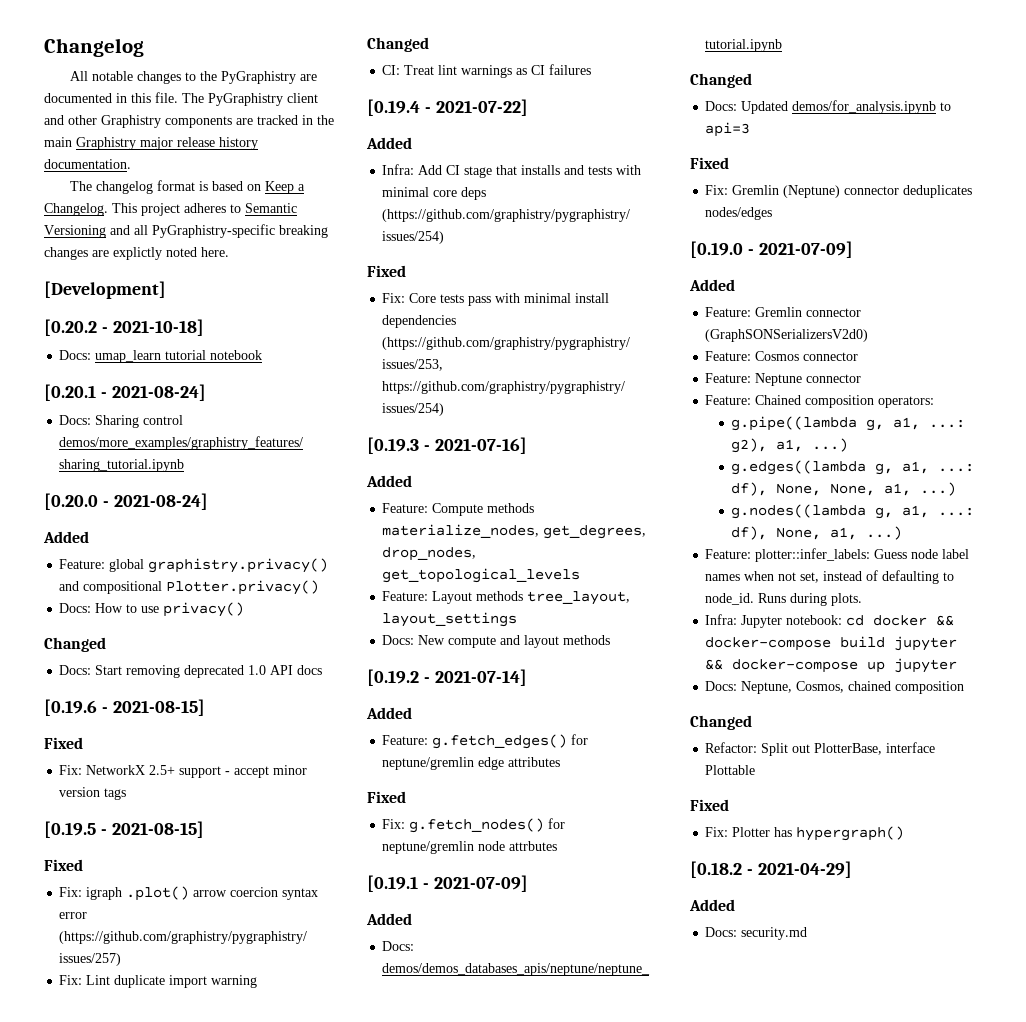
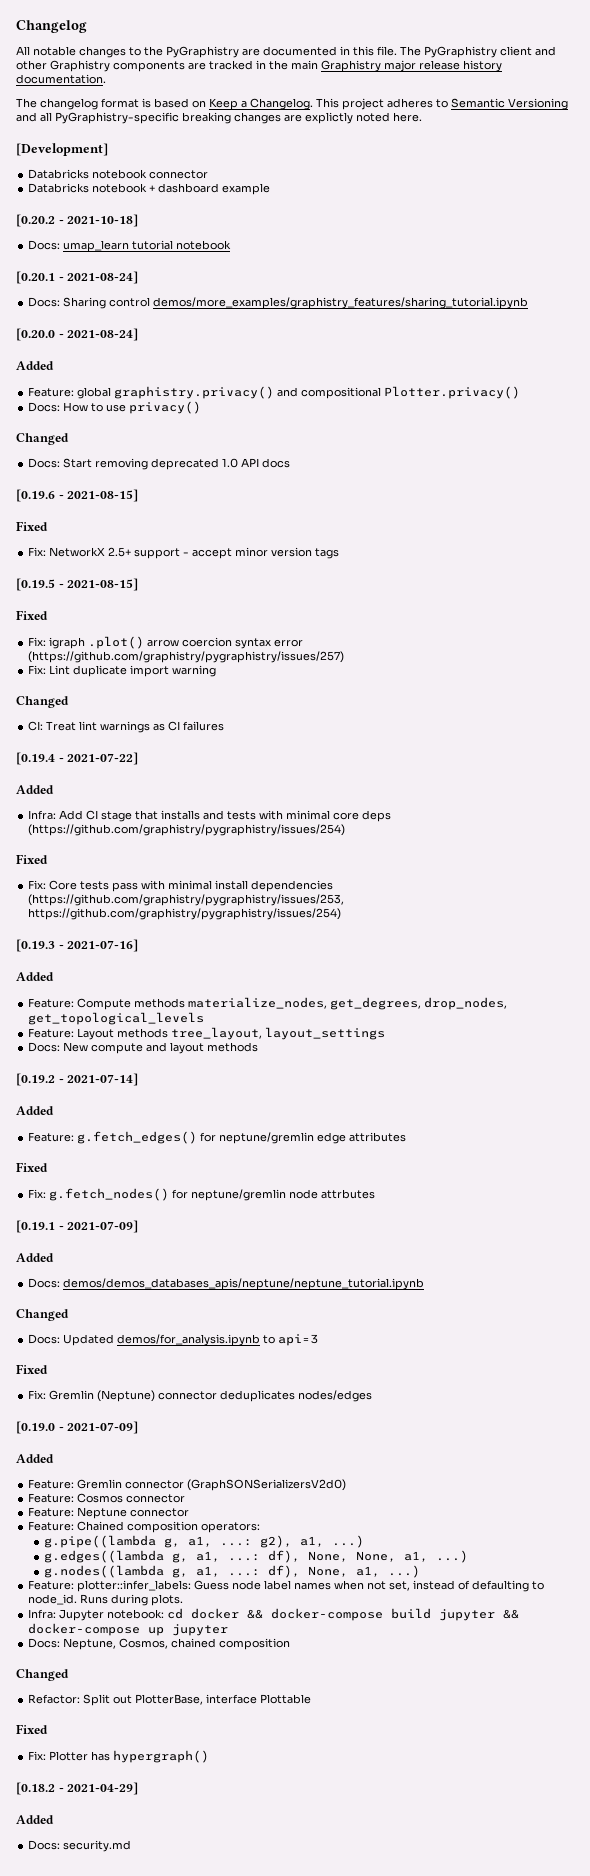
+ Databricks notebook connector
+ Databricks notebook + dashboard example

